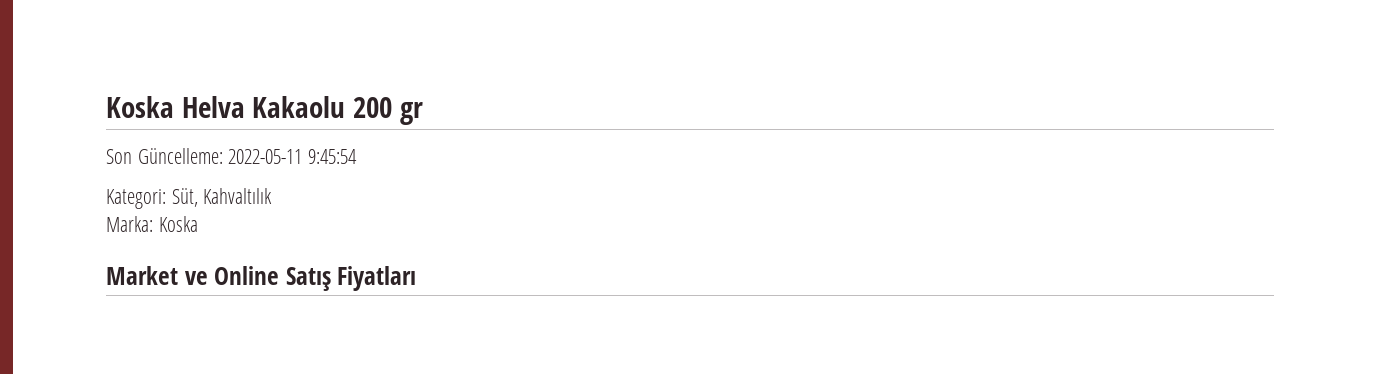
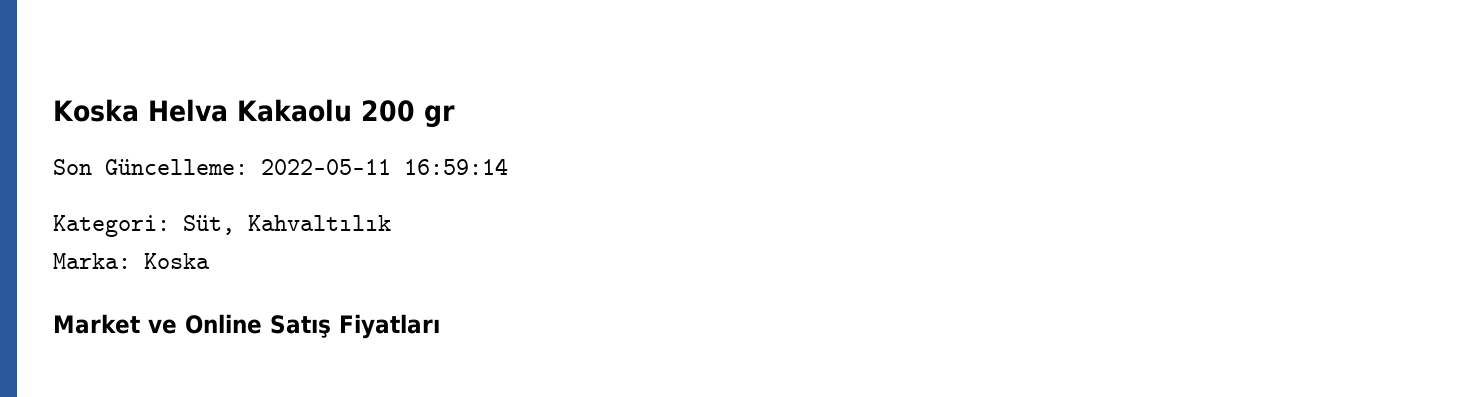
- Son Güncelleme: 2022-05-11 9:45:54
+ Son Güncelleme: 2022-05-11 16:59:14

